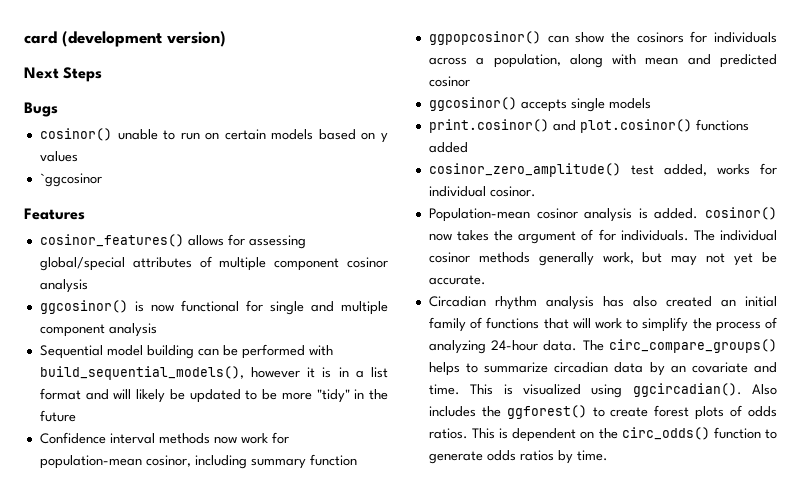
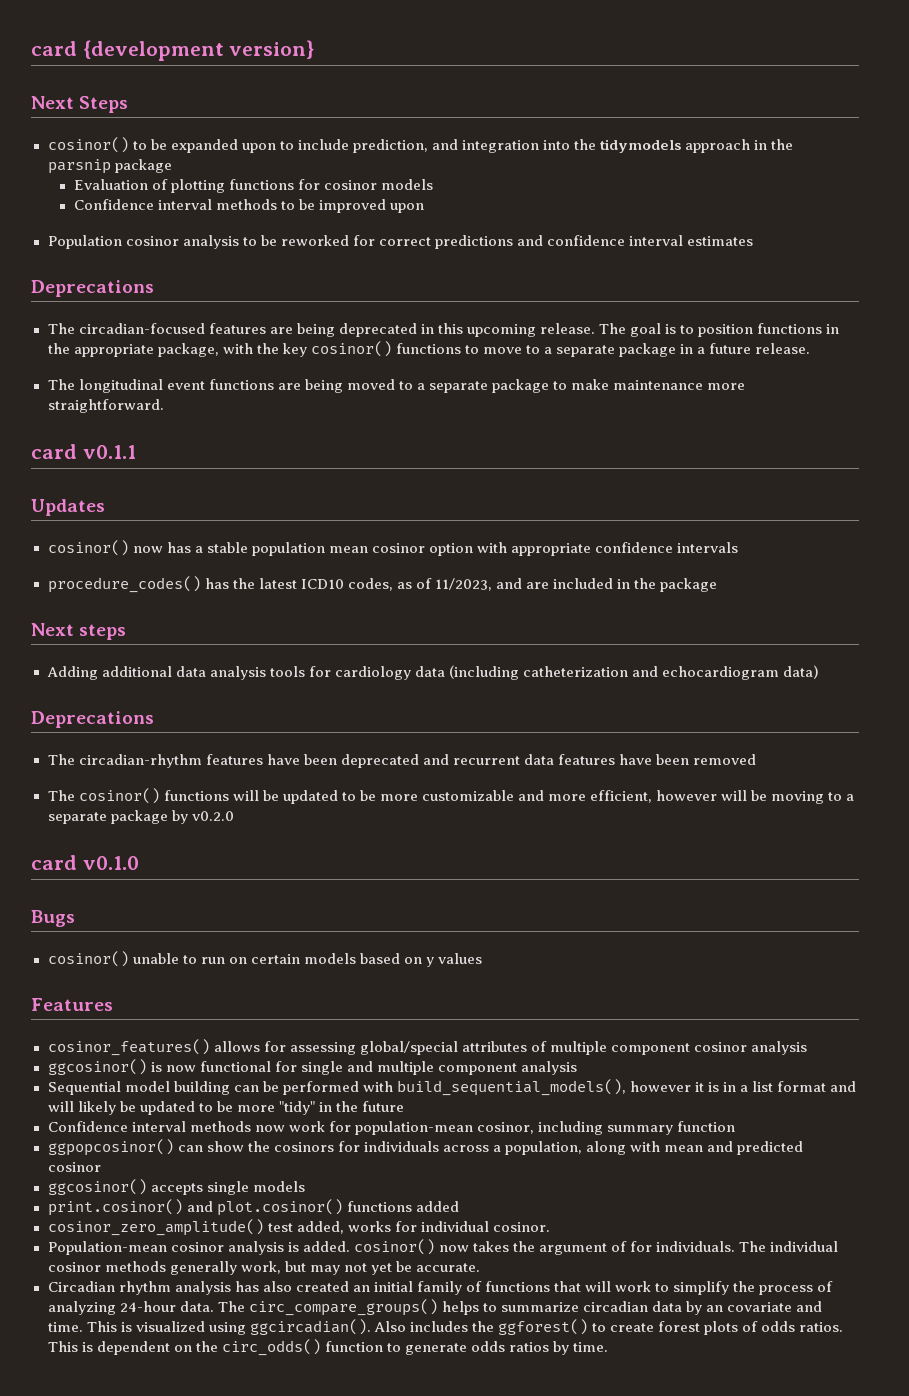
- card (development version)
+ card {development version}
+ cosinor() to be expanded upon to include prediction, and integration into the tidymodels approach in the parsnip package
+ Evaluation of plotting functions for cosinor models
+ Confidence interval methods to be improved upon
+ Population cosinor analysis to be reworked for correct predictions and confidence interval estimates
+ Deprecations
+ The circadian-focused features are being deprecated in this upcoming release. The goal is to position functions in the appropriate package, with the key cosinor() functions to move to a separate package in a future release.
+ The longitudinal event functions are being moved to a separate package to make maintenance more straightforward.
+ card v0.1.1
+ Updates
+ cosinor() now has a stable population mean cosinor option with appropriate confidence intervals
+ procedure_codes() has the latest ICD10 codes, as of 11/2023, and are included in the package
+ Next steps
+ Adding additional data analysis tools for cardiology data (including catheterization and echocardiogram data)
+ Deprecations
+ The circadian-rhythm features have been deprecated and recurrent data features have been removed
+ The cosinor() functions will be updated to be more customizable and more efficient, however will be moving to a separate package by v0.2.0
+ card v0.1.0
- `ggcosinor

